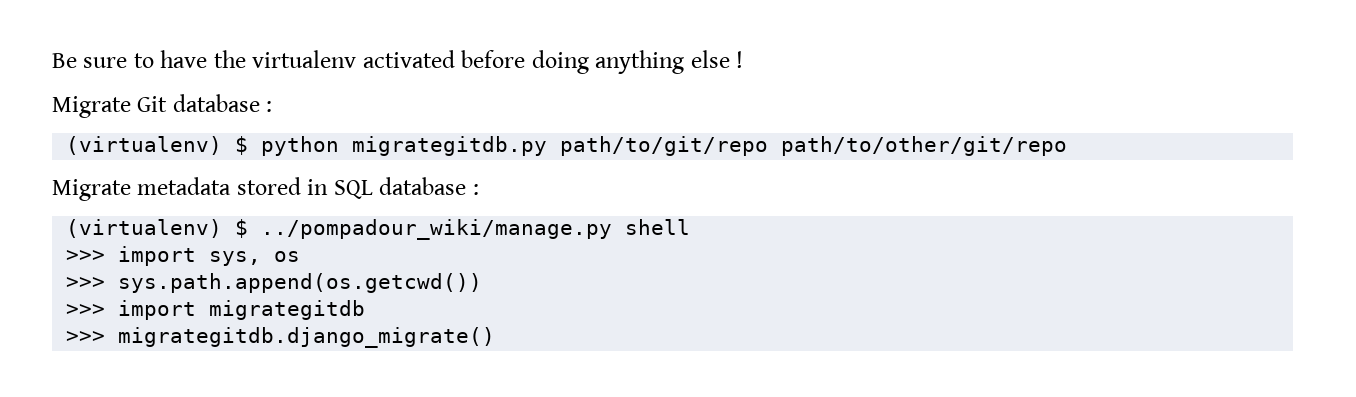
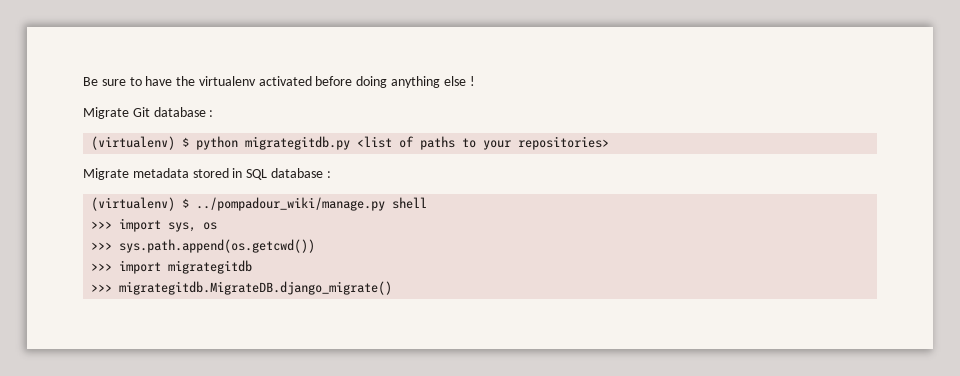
- (virtualenv) $ python migrategitdb.py path/to/git/repo path/to/other/git/repo
+ (virtualenv) $ python migrategitdb.py <list of paths to your repositories>
- >>> migrategitdb.django_migrate()
+ >>> migrategitdb.MigrateDB.django_migrate()

